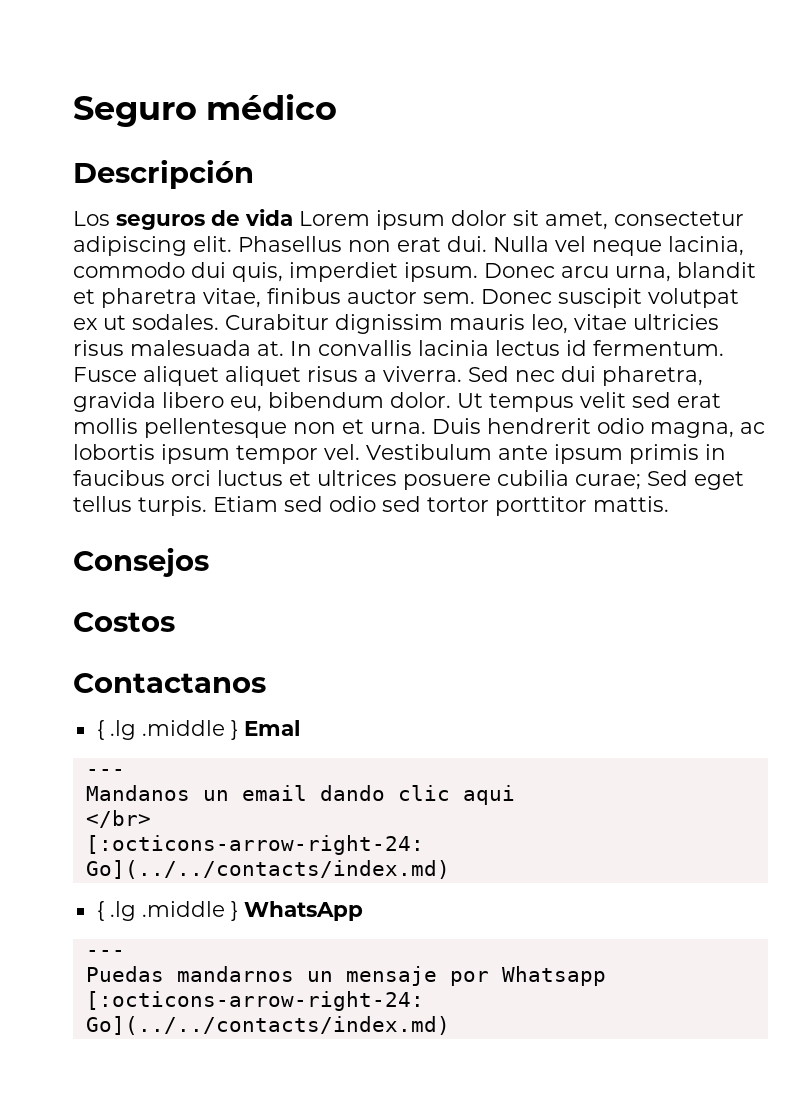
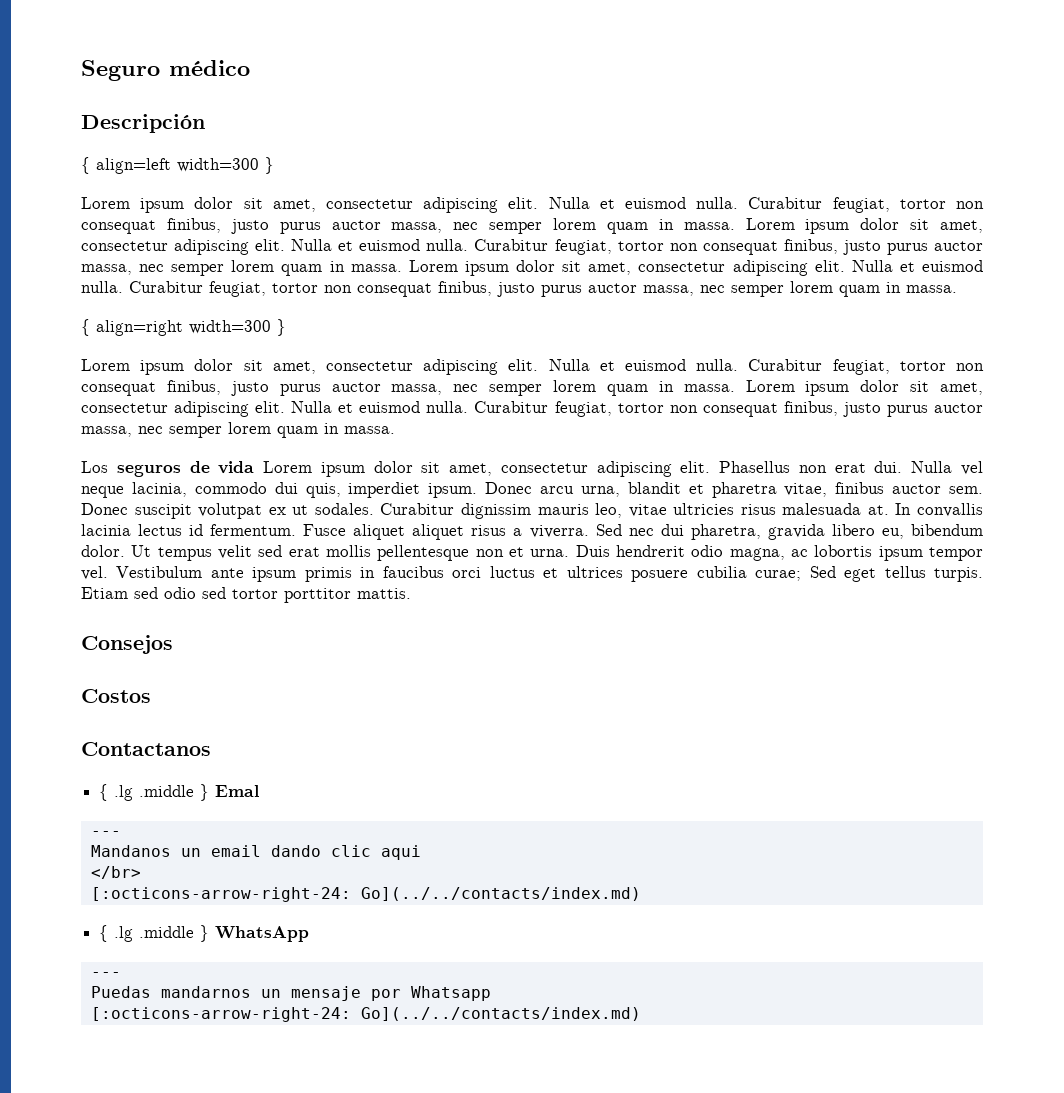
+ { align=left width=300 }
+ Lorem ipsum dolor sit amet, consectetur adipiscing elit. Nulla et euismod nulla. Curabitur feugiat, tortor non consequat finibus, justo purus auctor massa, nec semper lorem quam in massa. Lorem ipsum dolor sit amet, consectetur adipiscing elit. Nulla et euismod nulla. Curabitur feugiat, tortor non consequat finibus, justo purus auctor massa, nec semper lorem quam in massa. Lorem ipsum dolor sit amet, consectetur adipiscing elit. Nulla et euismod nulla. Curabitur feugiat, tortor non consequat finibus, justo purus auctor massa, nec semper lorem quam in massa.
+ { align=right width=300 }
+ Lorem ipsum dolor sit amet, consectetur adipiscing elit. Nulla et euismod nulla. Curabitur feugiat, tortor non consequat finibus, justo purus auctor massa, nec semper lorem quam in massa. Lorem ipsum dolor sit amet, consectetur adipiscing elit. Nulla et euismod nulla. Curabitur feugiat, tortor non consequat finibus, justo purus auctor massa, nec semper lorem quam in massa.

